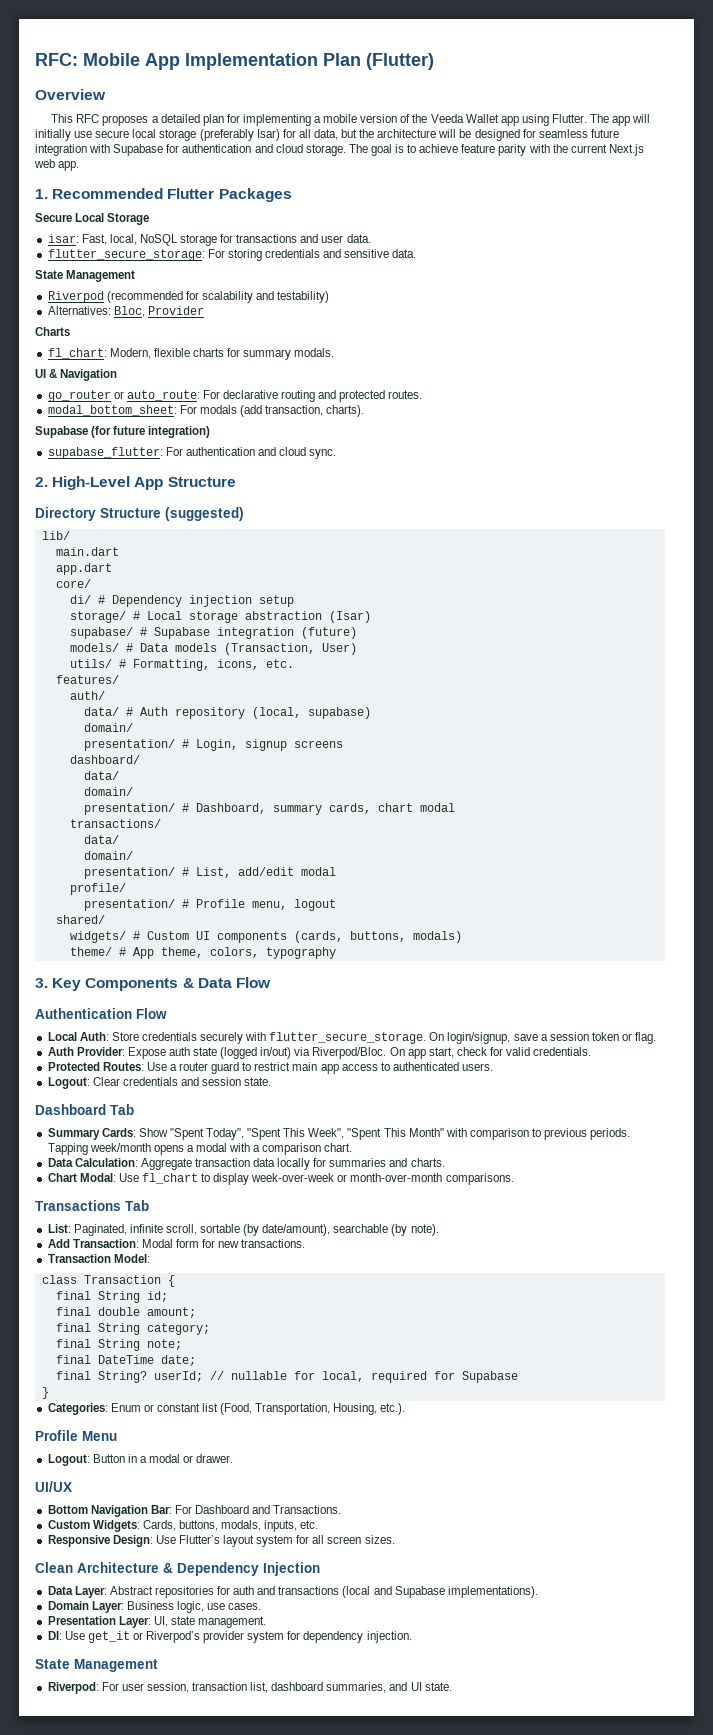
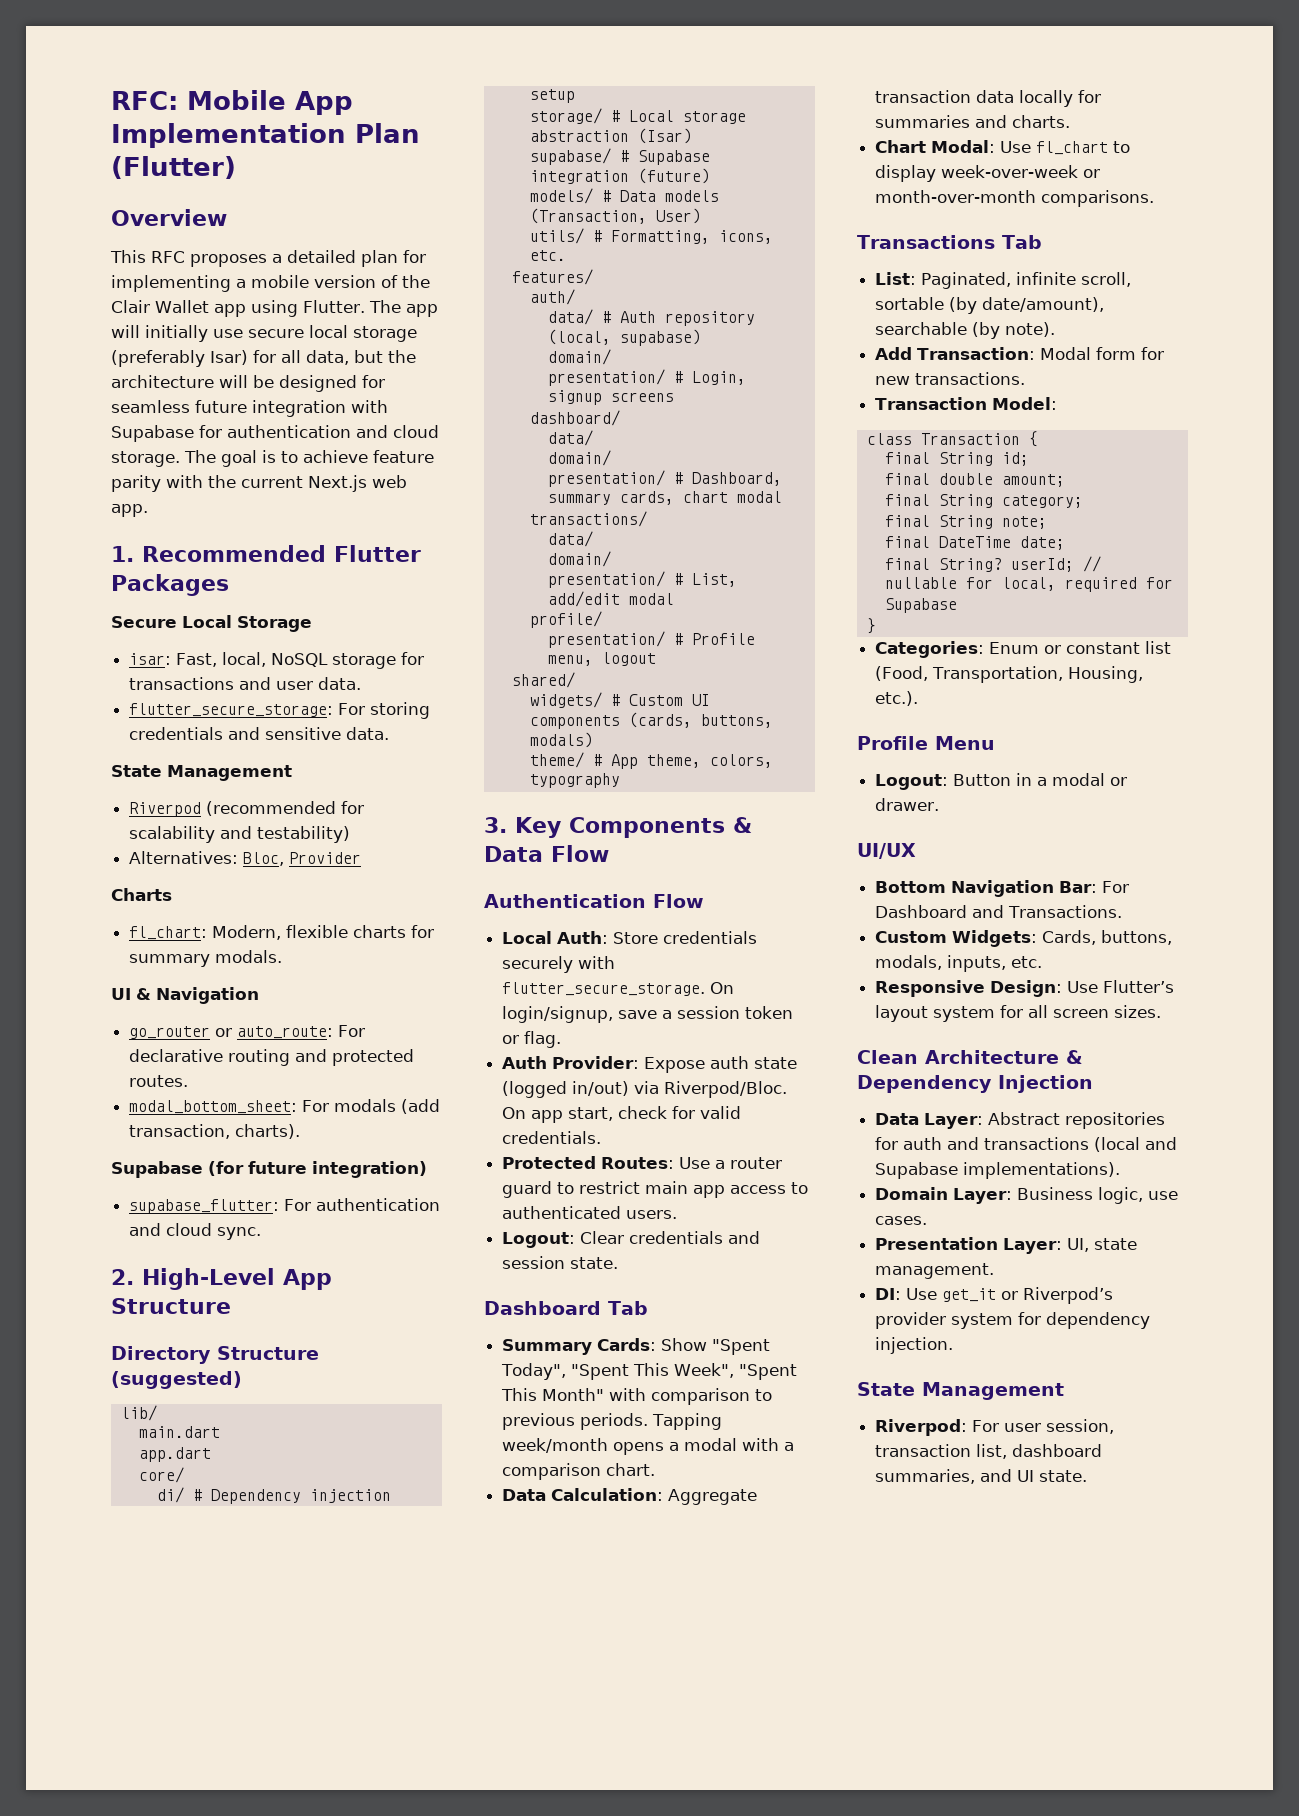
- This RFC proposes a detailed plan for implementing a mobile version of the Veeda Wallet app using Flutter.
+ This RFC proposes a detailed plan for implementing a mobile version of the Clair Wallet app using Flutter.

